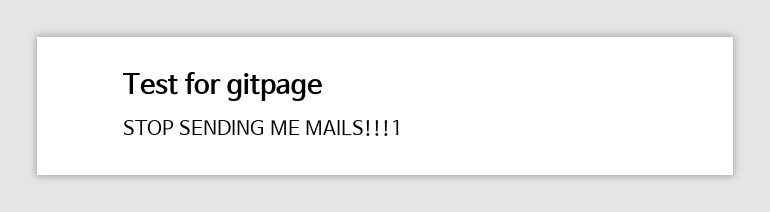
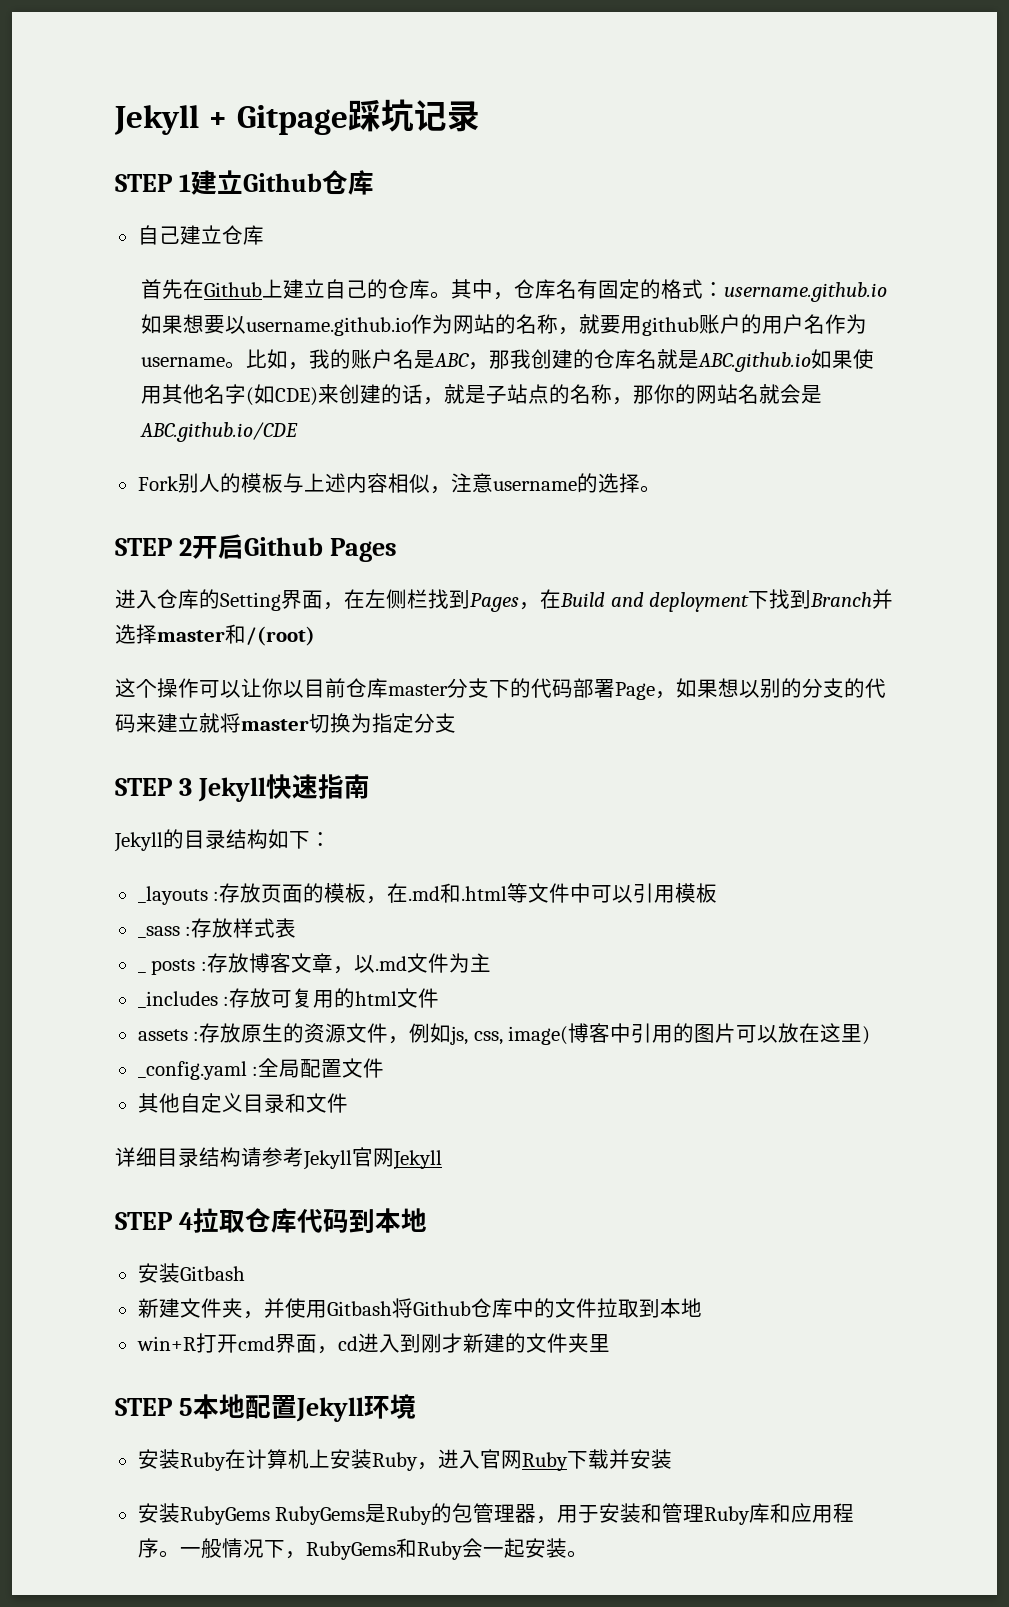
- Test for gitpage
- STOP SENDING ME MAILS!!!1
+ Jekyll + Gitpage踩坑记录
+ STEP 1建立Github仓库
+ 自己建立仓库
+ 首先在Github上建立自己的仓库。其中，仓库名有固定的格式：username.github.io如果想要以username.github.io作为网站的名称，就要用github账户的用户名作为username。比如，我的账户名是ABC，那我创建的仓库名就是ABC.github.io如果使用其他名字(如CDE)来创建的话，就是子站点的名称，那你的网站名就会是ABC.github.io/CDE
+ Fork别人的模板与上述内容相似，注意username的选择。
+ STEP 2开启Github Pages
+ 进入仓库的Setting界面，在左侧栏找到Pages，在Build and deployment下找到Branch并选择master和/(root)
+ 这个操作可以让你以目前仓库master分支下的代码部署Page，如果想以别的分支的代码来建立就将master切换为指定分支
+ STEP 3 Jekyll快速指南
+ Jekyll的目录结构如下：
+ _layouts :存放页面的模板，在.md和.html等文件中可以引用模板
+ _sass :存放样式表
+ _ posts :存放博客文章，以.md文件为主
+ _includes :存放可复用的html文件
+ assets :存放原生的资源文件，例如js, css, image(博客中引用的图片可以放在这里)
+ _config.yaml :全局配置文件
+ 其他自定义目录和文件
+ 详细目录结构请参考Jekyll官网Jekyll
+ STEP 4拉取仓库代码到本地
+ 安装Gitbash
+ 新建文件夹，并使用Gitbash将Github仓库中的文件拉取到本地
+ win+R打开cmd界面，cd进入到刚才新建的文件夹里
+ STEP 5本地配置Jekyll环境
+ 安装Ruby在计算机上安装Ruby，进入官网Ruby下载并安装
+ 安装RubyGems RubyGems是Ruby的包管理器，用于安装和管理Ruby库和应用程序。一般情况下，RubyGems和Ruby会一起安装。

